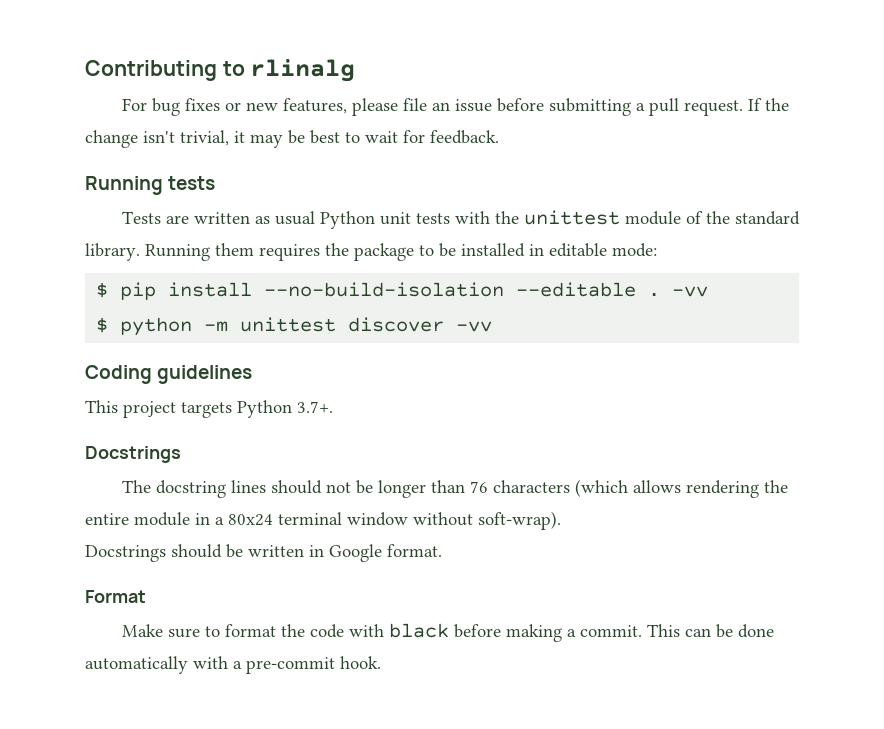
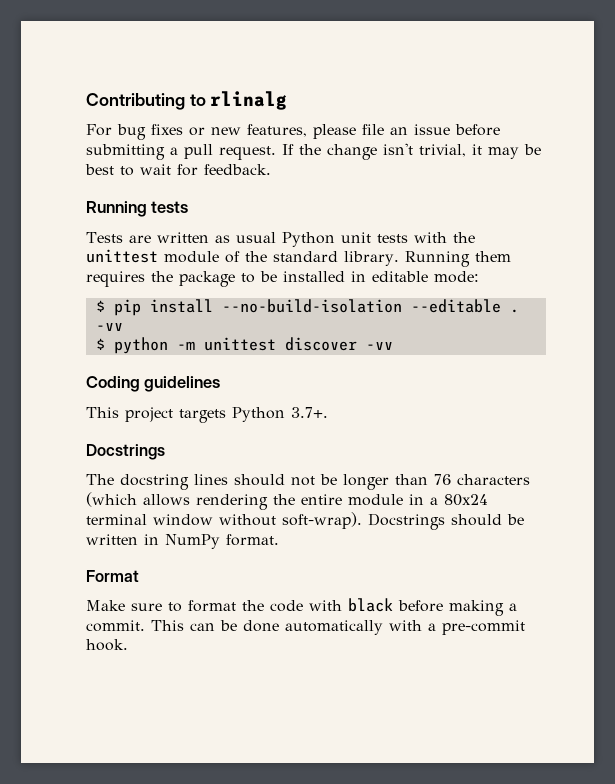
- The docstring lines should not be longer than 76 characters (which allows rendering the entire module in a 80x24 terminal window without soft-wrap).
- Docstrings should be written in Google format.
+ The docstring lines should not be longer than 76 characters (which allows rendering the entire module in a 80x24 terminal window without soft-wrap). Docstrings should be written in NumPy format.

